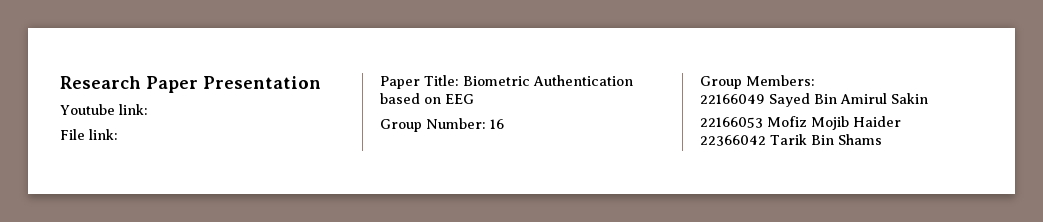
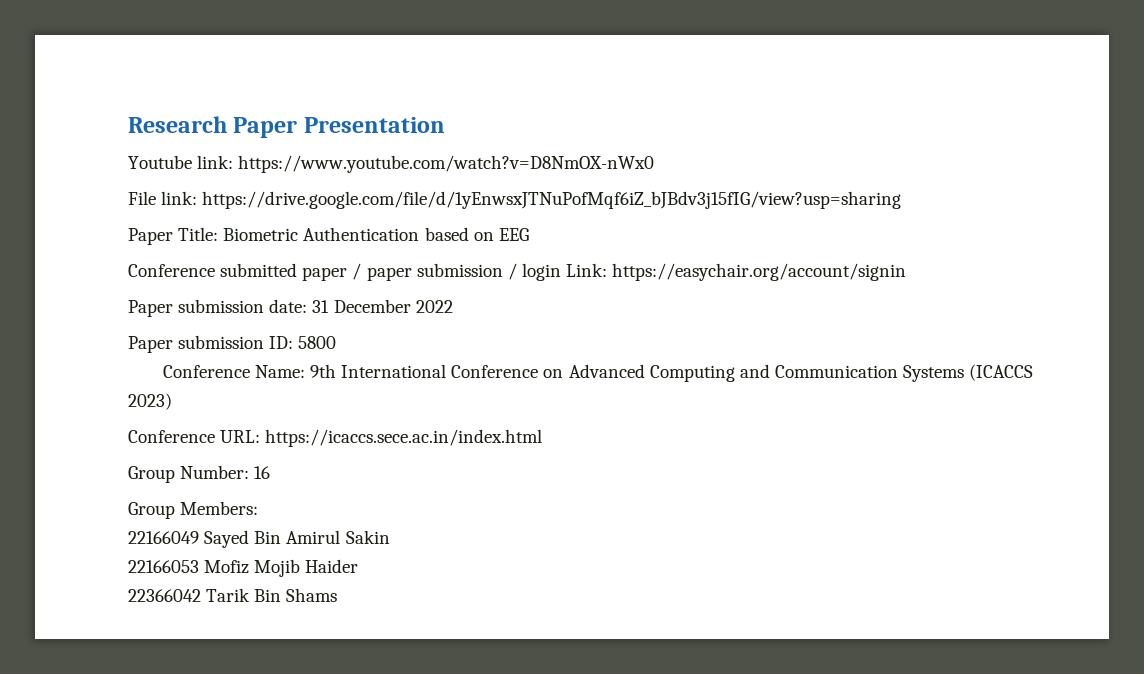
- Youtube link:
+ Youtube link: https://www.youtube.com/watch?v=D8NmOX-nWx0
- File link:
+ File link: https://drive.google.com/file/d/1yEnwsxJTNuPofMqf6iZ_bJBdv3j15fIG/view?usp=sharing
+ Conference submitted paper / paper submission / login Link: https://easychair.org/account/signin
+ Paper submission date: 31 December 2022
+ Paper submission ID: 5800
+ Conference Name: 9th International Conference on Advanced Computing and Communication Systems (ICACCS 2023)
+ Conference URL: https://icaccs.sece.ac.in/index.html

